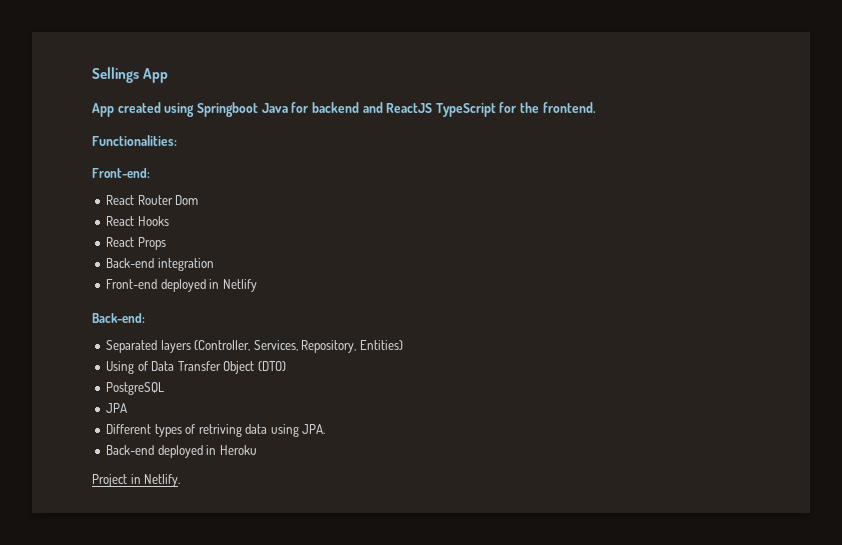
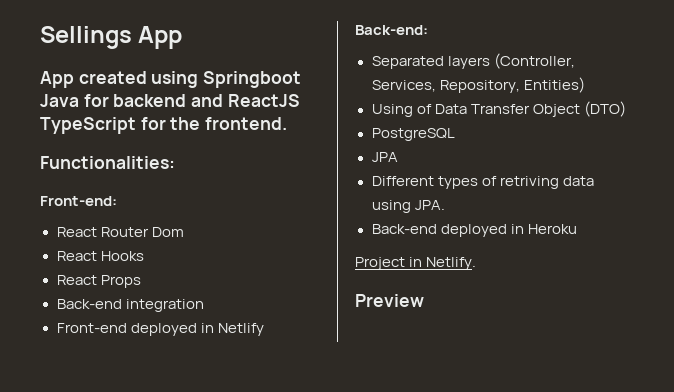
+ Preview

